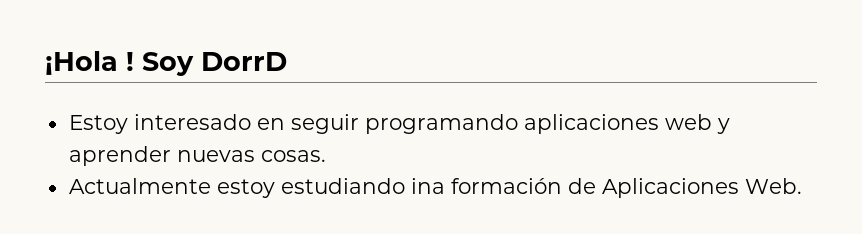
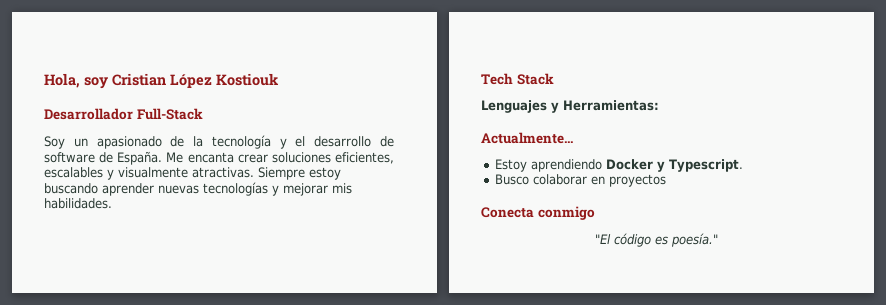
- ¡Hola ! Soy DorrD
- Estoy interesado en seguir programando aplicaciones web y aprender nuevas cosas.
- Actualmente estoy estudiando ina formación de Aplicaciones Web.
+ Hola, soy Cristian López Kostiouk
+ Desarrollador Full-Stack
+ Soy un apasionado de la tecnología y el desarrollo de software de España. Me encanta crear soluciones eficientes, escalables y visualmente atractivas. Siempre estoy buscando aprender nuevas tecnologías y mejorar mis habilidades.
+ Tech Stack
+ Lenguajes y Herramientas:
+ Actualmente...
+ Estoy aprendiendo Docker y Typescript.
+ Busco colaborar en proyectos
+ Conecta conmigo
+ "El código es poesía."

